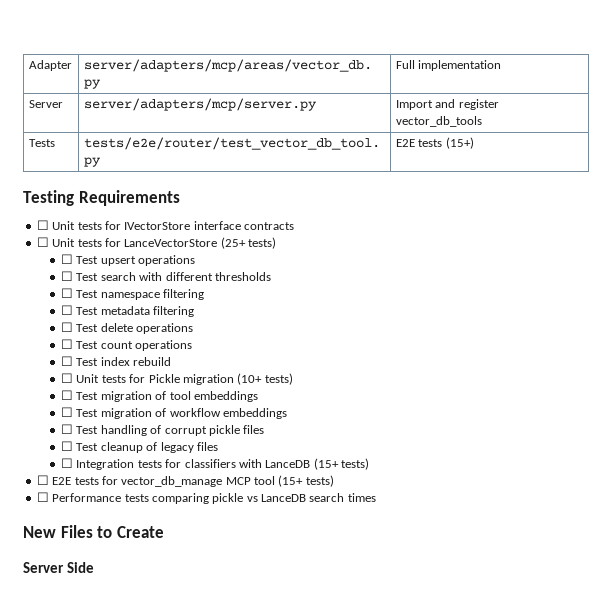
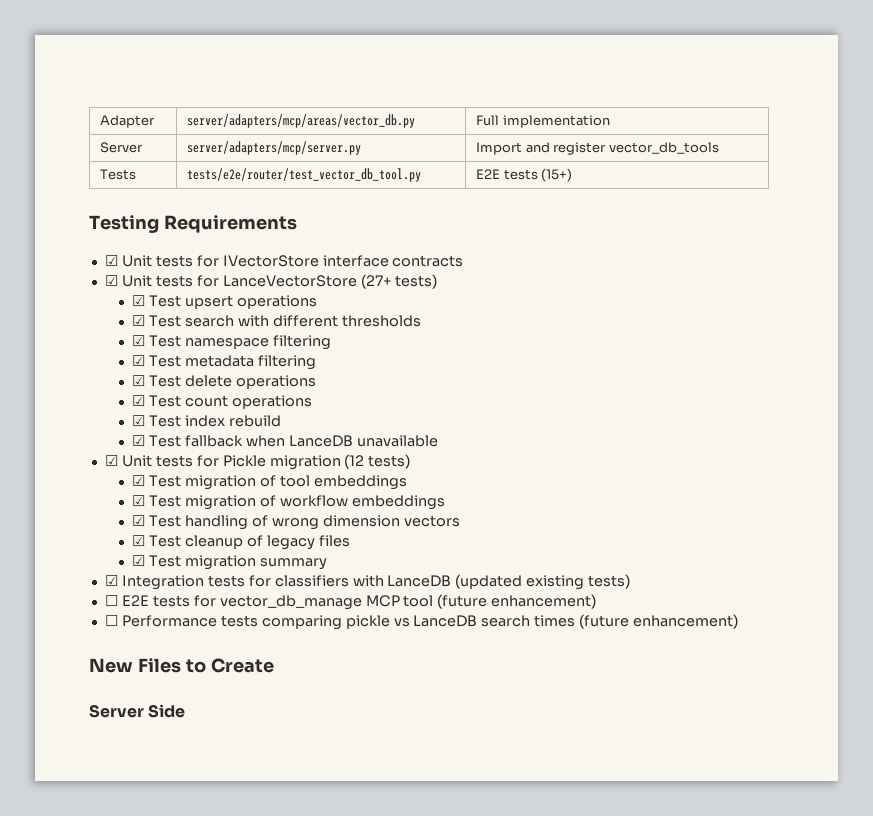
- ☐ Unit tests for IVectorStore interface contracts
+ ☑ Unit tests for IVectorStore interface contracts
- ☐ Unit tests for LanceVectorStore (25+ tests)
- ☐ Test upsert operations
+ ☑ Unit tests for LanceVectorStore (27+ tests)
+ ☑ Test upsert operations
- ☐ Test search with different thresholds
+ ☑ Test search with different thresholds
- ☐ Test namespace filtering
+ ☑ Test namespace filtering
- ☐ Test metadata filtering
+ ☑ Test metadata filtering
- ☐ Test delete operations
+ ☑ Test delete operations
- ☐ Test count operations
+ ☑ Test count operations
- ☐ Test index rebuild
+ ☑ Test index rebuild
- ☐ Unit tests for Pickle migration (10+ tests)
- ☐ Test migration of tool embeddings
+ ☑ Test fallback when LanceDB unavailable
+ ☑ Unit tests for Pickle migration (12 tests)
+ ☑ Test migration of tool embeddings
- ☐ Test migration of workflow embeddings
+ ☑ Test migration of workflow embeddings
- ☐ Test handling of corrupt pickle files
- ☐ Test cleanup of legacy files
+ ☑ Test handling of wrong dimension vectors
+ ☑ Test cleanup of legacy files
- ☐ Integration tests for classifiers with LanceDB (15+ tests)
+ ☑ Test migration summary
+ ☑ Integration tests for classifiers with LanceDB (updated existing tests)
- ☐ E2E tests for vector_db_manage MCP tool (15+ tests)
+ ☐ E2E tests for vector_db_manage MCP tool (future enhancement)
- ☐ Performance tests comparing pickle vs LanceDB search times
+ ☐ Performance tests comparing pickle vs LanceDB search times (future enhancement)

